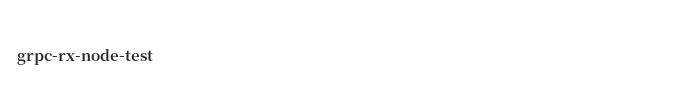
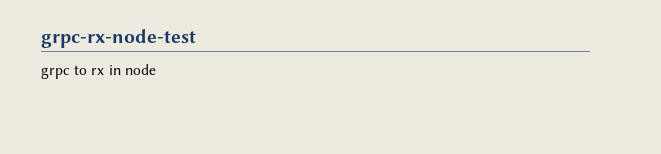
+ grpc to rx in node

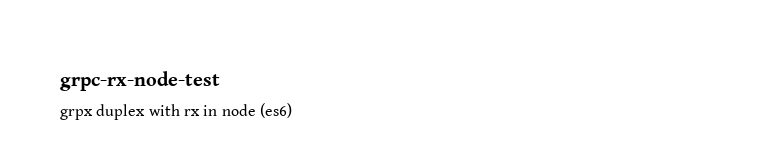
- grpc to rx in node
+ grpx duplex with rx in node (es6)

